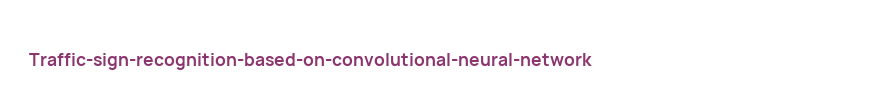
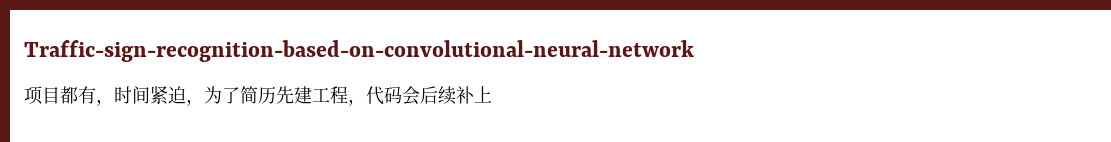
+ 项目都有，时间紧迫，为了简历先建工程，代码会后续补上

